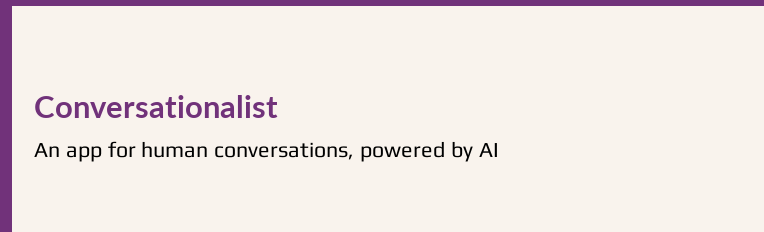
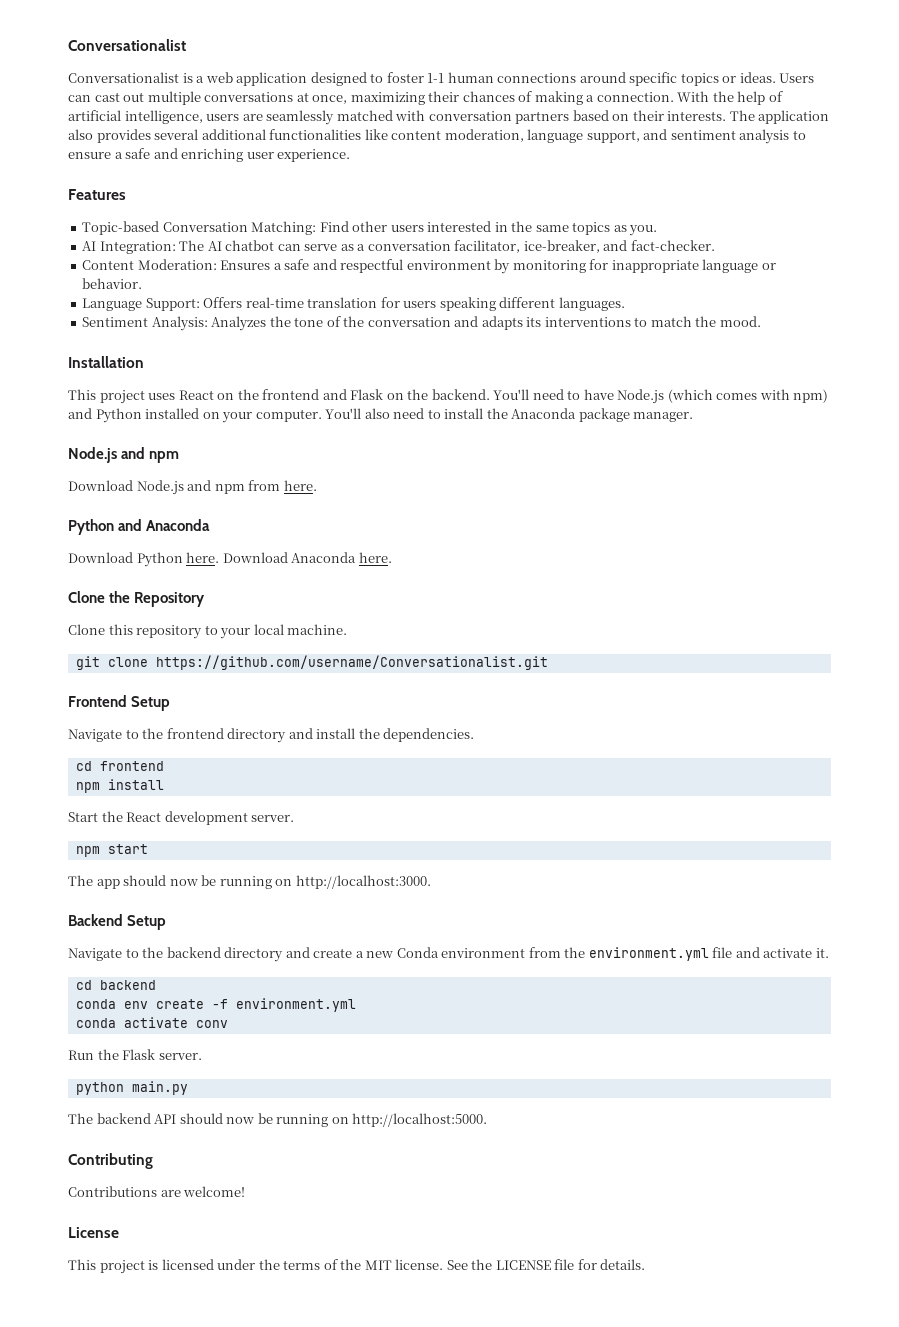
- An app for human conversations, powered by AI
+ Conversationalist is a web application designed to foster 1-1 human connections around specific topics or ideas. Users can cast out multiple conversations at once, maximizing their chances of making a connection. With the help of artificial intelligence, users are seamlessly matched with conversation partners based on their interests. The application also provides several additional functionalities like content moderation, language support, and sentiment analysis to ensure a safe and enriching user experience.
+ Features
+ Topic-based Conversation Matching: Find other users interested in the same topics as you.
+ AI Integration: The AI chatbot can serve as a conversation facilitator, ice-breaker, and fact-checker.
+ Content Moderation: Ensures a safe and respectful environment by monitoring for inappropriate language or behavior.
+ Language Support: Offers real-time translation for users speaking different languages.
+ Sentiment Analysis: Analyzes the tone of the conversation and adapts its interventions to match the mood.
+ Installation
+ This project uses React on the frontend and Flask on the backend. You'll need to have Node.js (which comes with npm) and Python installed on your computer. You'll also need to install the Anaconda package manager.
+ Node.js and npm
+ Download Node.js and npm from here.
+ Python and Anaconda
+ Download Python here. Download Anaconda here.
+ Clone the Repository
+ Clone this repository to your local machine.
+ git clone https://github.com/username/Conversationalist.git
+ Frontend Setup
+ Navigate to the frontend directory and install the dependencies.
+ cd frontend
+ npm install
+ Start the React development server.
+ npm start
+ The app should now be running on http://localhost:3000.
+ Backend Setup
+ Navigate to the backend directory and create a new Conda environment from the environment.yml file and activate it.
+ cd backend
+ conda env create -f environment.yml
+ conda activate conv
+ Run the Flask server.
+ python main.py
+ The backend API should now be running on http://localhost:5000.
+ Contributing
+ Contributions are welcome!
+ License
+ This project is licensed under the terms of the MIT license. See the LICENSE file for details.

